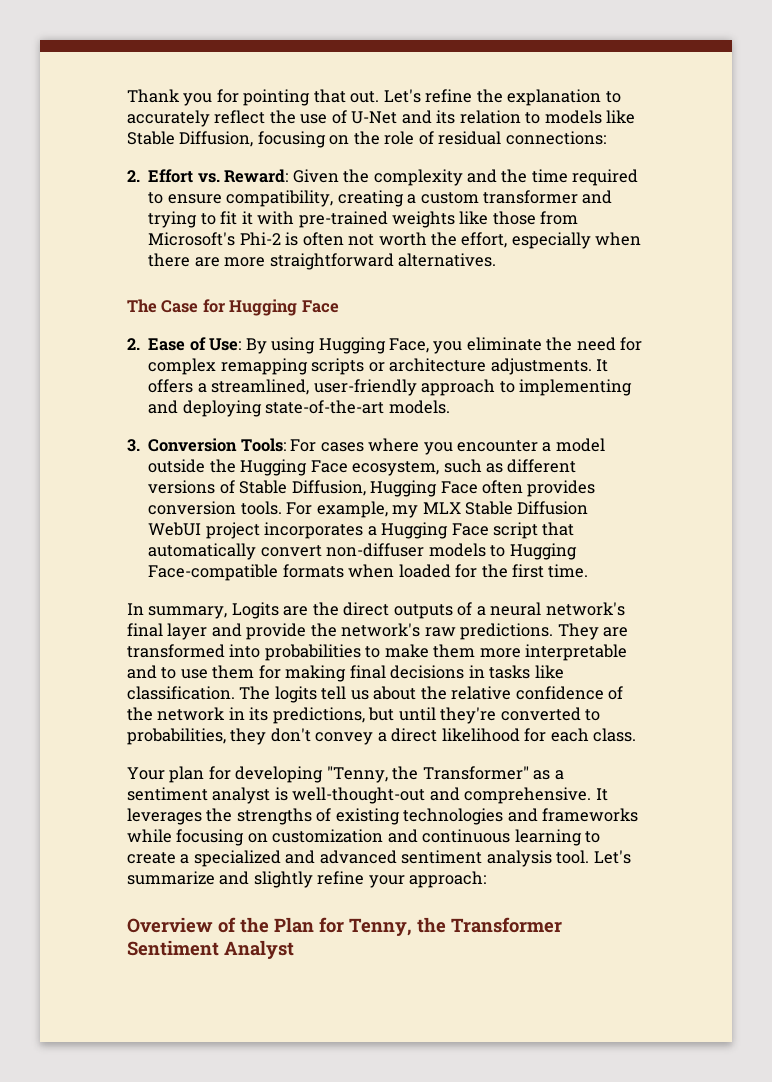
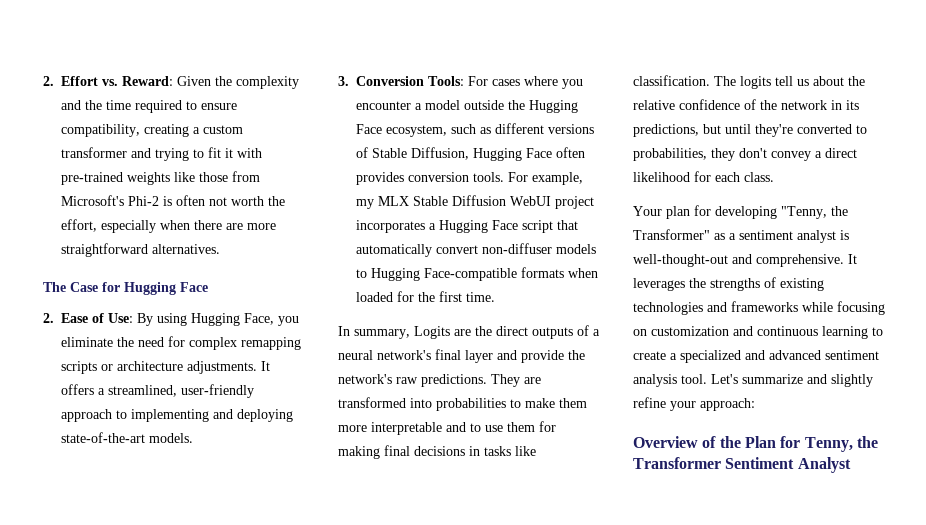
- Thank you for pointing that out. Let's refine the explanation to accurately reflect the use of U-Net and its relation to models like Stable Diffusion, focusing on the role of residual connections:

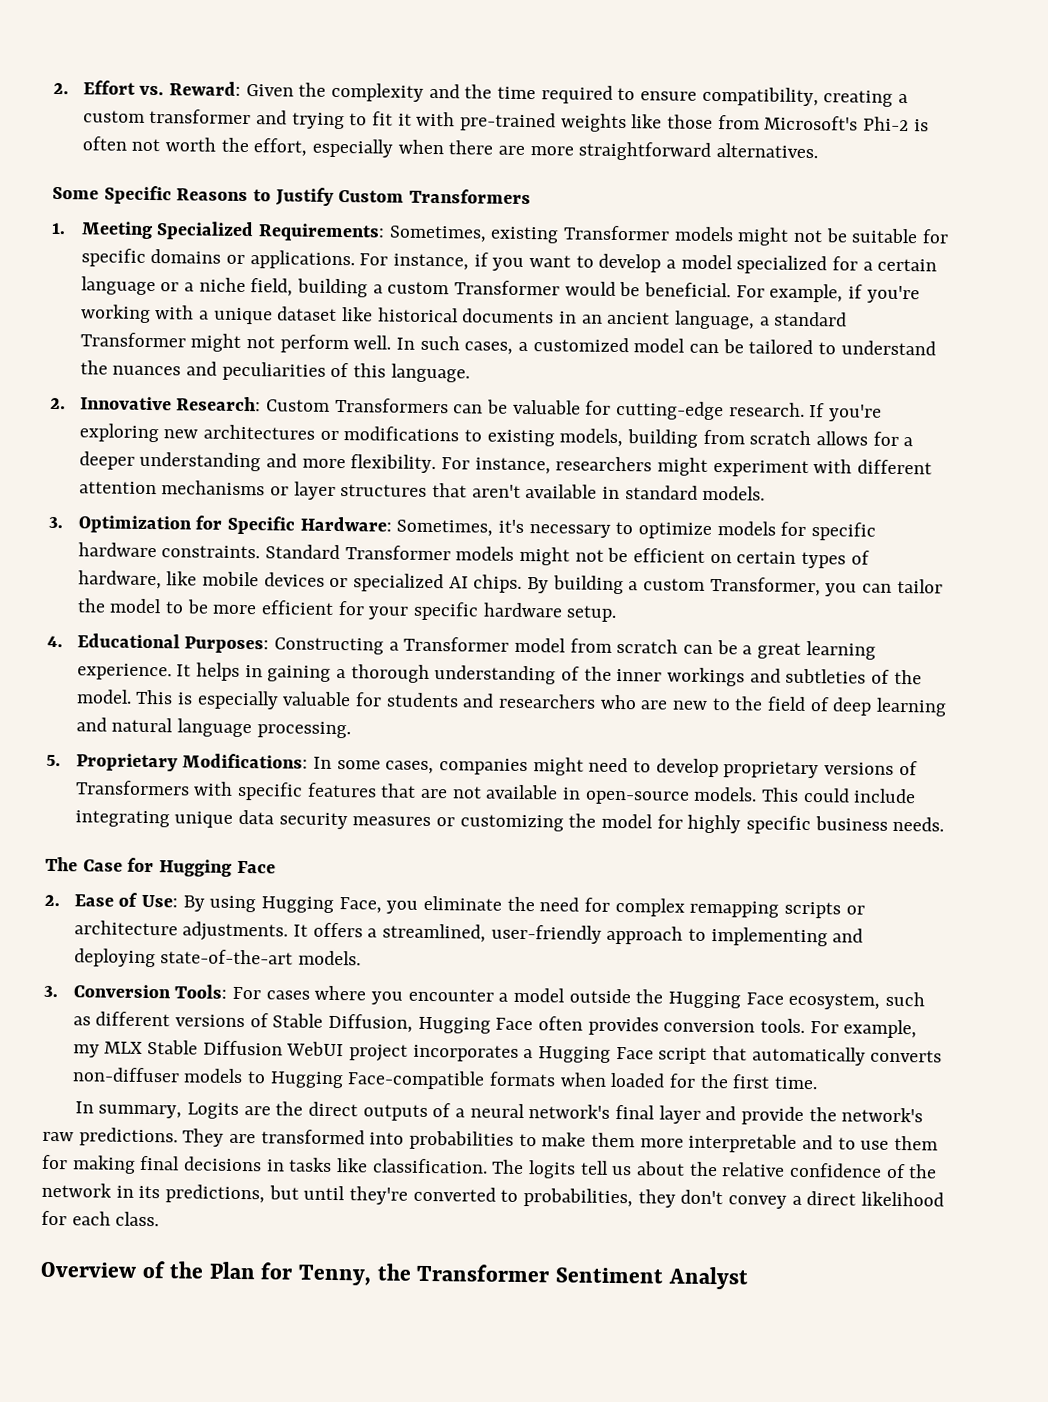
+ Some Specific Reasons to Justify Custom Transformers
+ 1. Meeting Specialized Requirements: Sometimes, existing Transformer models might not be suitable for specific domains or applications. For instance, if you want to develop a model specialized for a certain language or a niche field, building a custom Transformer would be beneficial. For example, if you're working with a unique dataset like historical documents in an ancient language, a standard Transformer might not perform well. In such cases, a customized model can be tailored to understand the nuances and peculiarities of this language.
+ 2. Innovative Research: Custom Transformers can be valuable for cutting-edge research. If you're exploring new architectures or modifications to existing models, building from scratch allows for a deeper understanding and more flexibility. For instance, researchers might experiment with different attention mechanisms or layer structures that aren't available in standard models.
+ 3. Optimization for Specific Hardware: Sometimes, it's necessary to optimize models for specific hardware constraints. Standard Transformer models might not be efficient on certain types of hardware, like mobile devices or specialized AI chips. By building a custom Transformer, you can tailor the model to be more efficient for your specific hardware setup.
+ 4. Educational Purposes: Constructing a Transformer model from scratch can be a great learning experience. It helps in gaining a thorough understanding of the inner workings and subtleties of the model. This is especially valuable for students and researchers who are new to the field of deep learning and natural language processing.
+ 5. Proprietary Modifications: In some cases, companies might need to develop proprietary versions of Transformers with specific features that are not available in open-source models. This could include integrating unique data security measures or customizing the model for highly specific business needs.
- For example, my MLX Stable Diffusion WebUI project incorporates a Hugging Face script that automatically convert non-diffuser models to Hugging Face-compatible formats when loaded for the first time.
+ For example, my MLX Stable Diffusion WebUI project incorporates a Hugging Face script that automatically converts non-diffuser models to Hugging Face-compatible formats when loaded for the first time.
- Your plan for developing "Tenny, the Transformer" as a sentiment analyst is well-thought-out and comprehensive. It leverages the strengths of existing technologies and frameworks while focusing on customization and continuous learning to create a specialized and advanced sentiment analysis tool. Let's summarize and slightly refine your approach:

